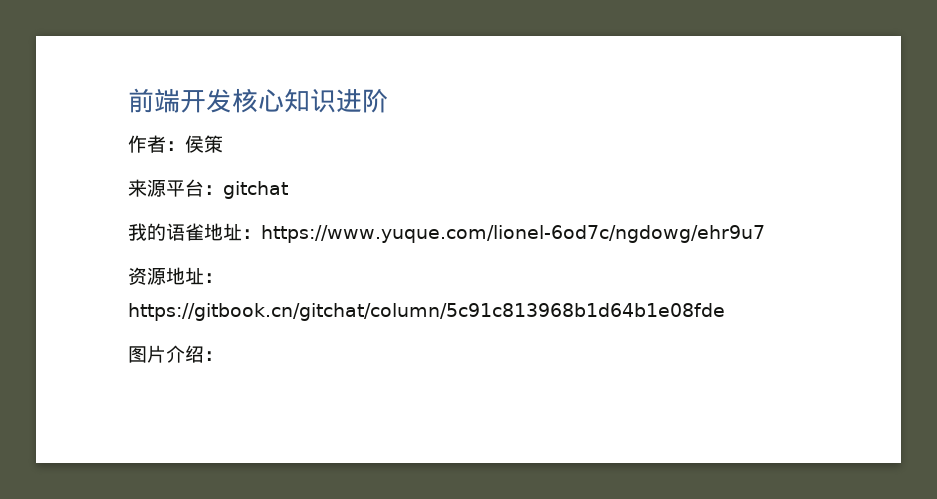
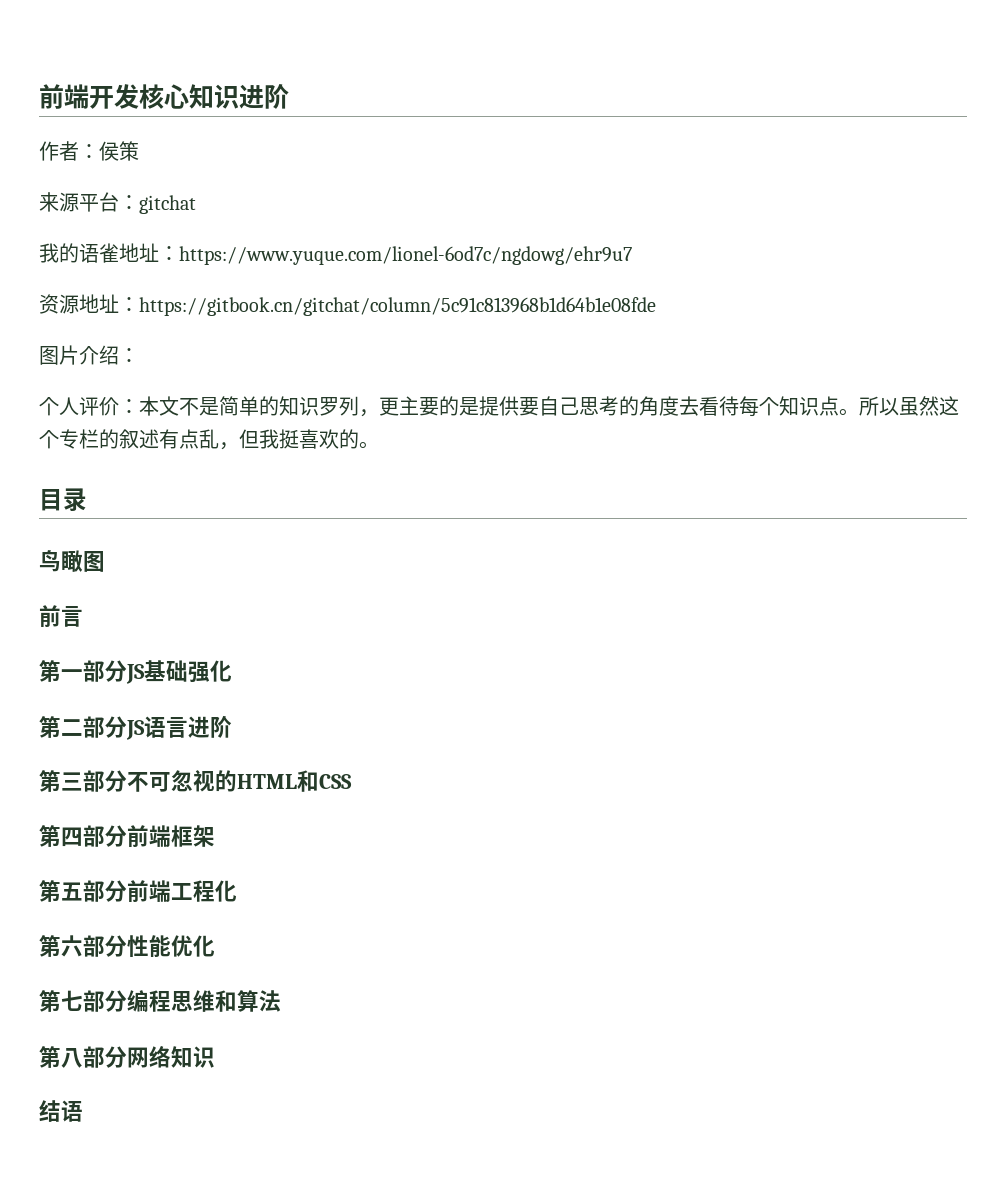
+ 个人评价：本文不是简单的知识罗列，更主要的是提供要自己思考的角度去看待每个知识点。所以虽然这个专栏的叙述有点乱，但我挺喜欢的。
+ 目录
+ 鸟瞰图
+ 前言
+ 第一部分JS基础强化
+ 第二部分JS语言进阶
+ 第三部分不可忽视的HTML和CSS
+ 第四部分前端框架
+ 第五部分前端工程化
+ 第六部分性能优化
+ 第七部分编程思维和算法
+ 第八部分网络知识
+ 结语

